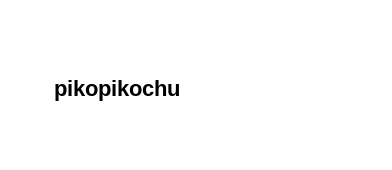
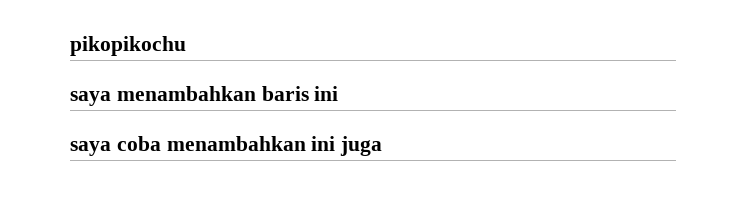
+ saya menambahkan baris ini
+ saya coba menambahkan ini juga

